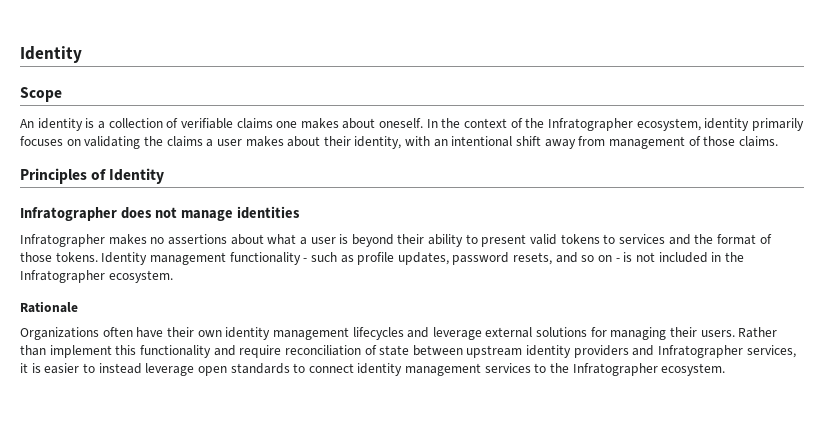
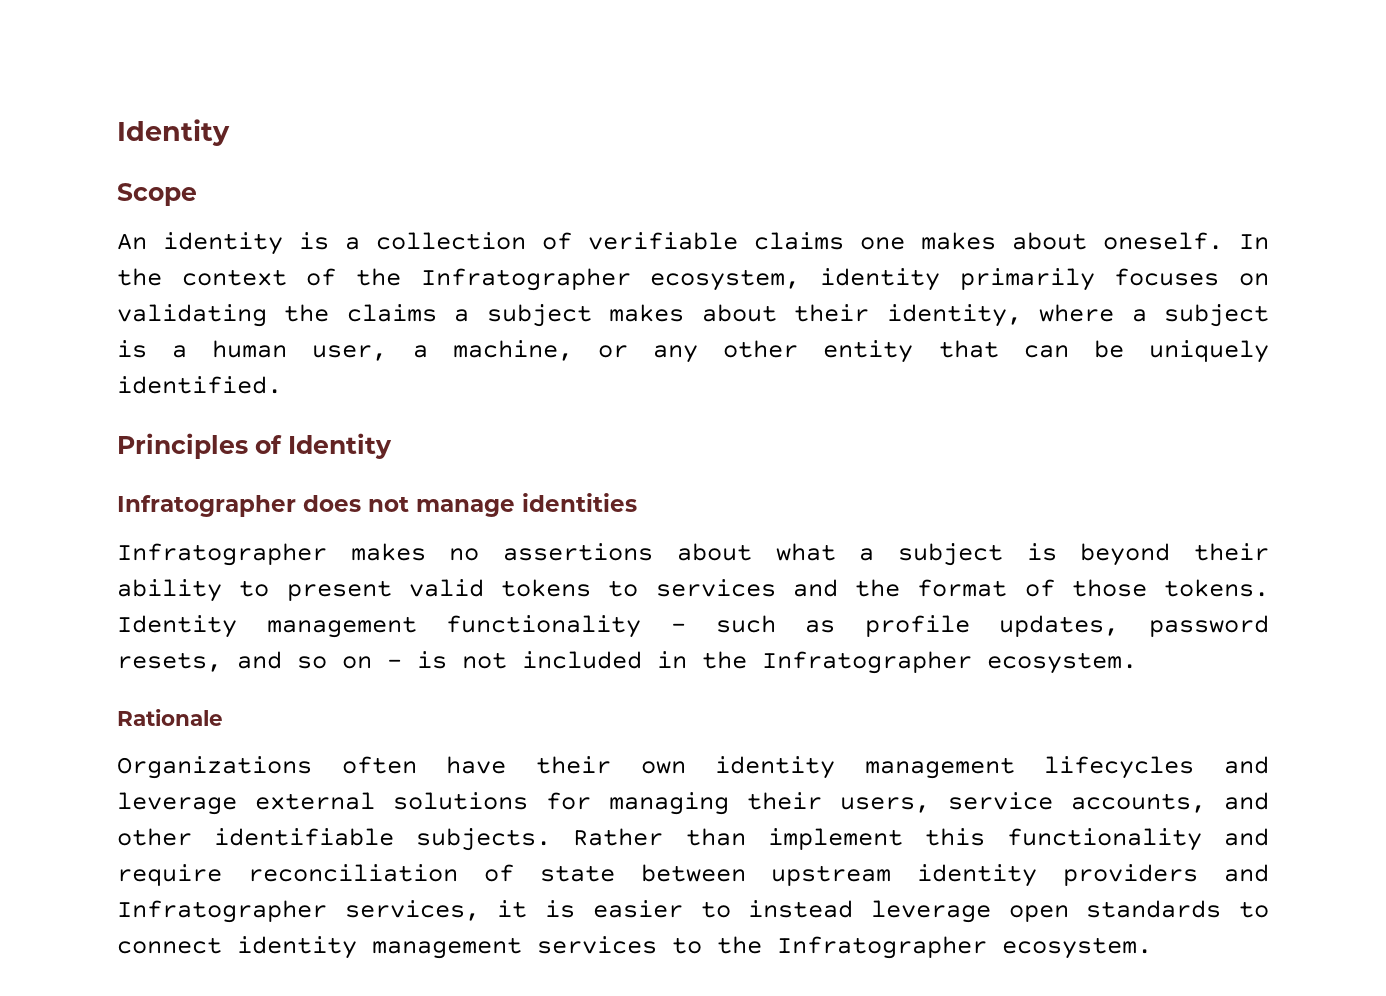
- In the context of the Infratographer ecosystem, identity primarily focuses on validating the claims a user makes about their identity, with an intentional shift away from management of those claims.
+ In the context of the Infratographer ecosystem, identity primarily focuses on validating the claims a subject makes about their identity, where a subject is a human user, a machine, or any other entity that can be uniquely identified.
- Infratographer makes no assertions about what a user is beyond their ability to present valid tokens to services and the format of those tokens.
+ Infratographer makes no assertions about what a subject is beyond their ability to present valid tokens to services and the format of those tokens.
- Organizations often have their own identity management lifecycles and leverage external solutions for managing their users.
+ Organizations often have their own identity management lifecycles and leverage external solutions for managing their users, service accounts, and other identifiable subjects.

